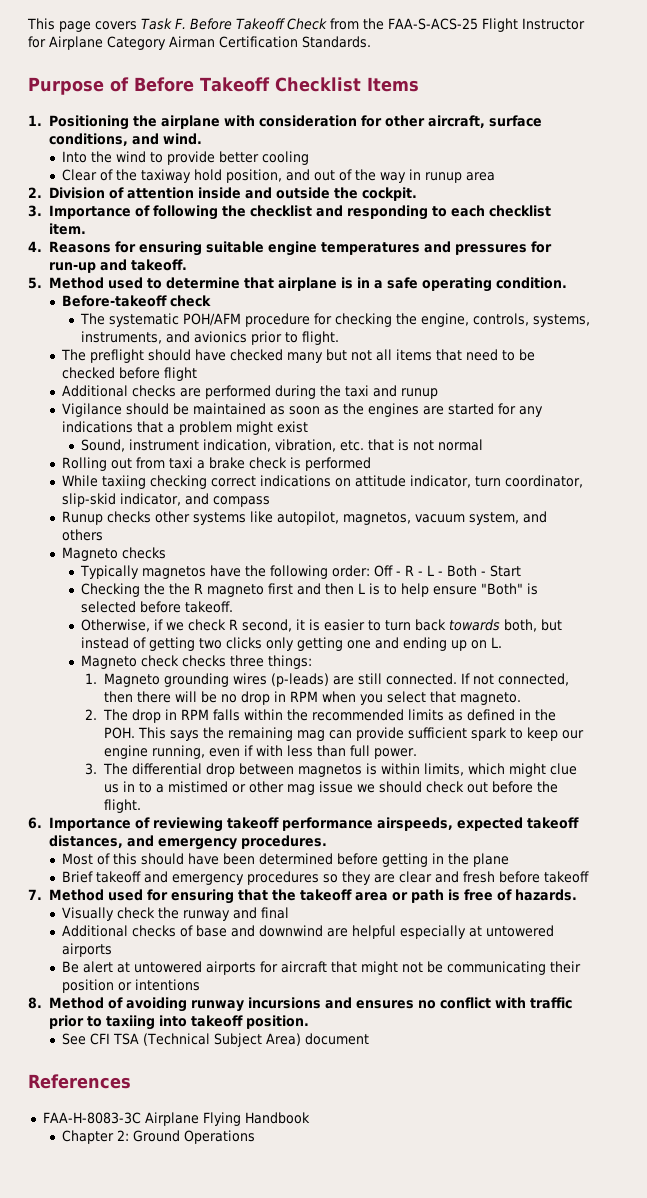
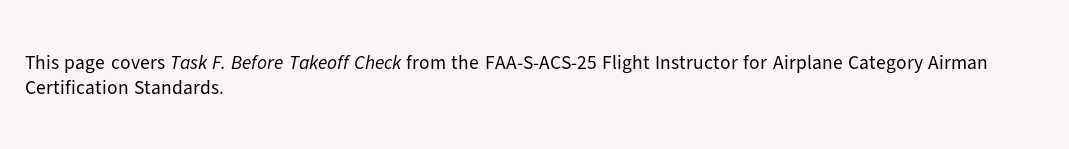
- Purpose of Before Takeoff Checklist Items
- 1. Positioning the airplane with consideration for other aircraft, surface conditions, and wind.
- Into the wind to provide better cooling
- Clear of the taxiway hold position, and out of the way in runup area
- 2. Division of attention inside and outside the cockpit.
- 3. Importance of following the checklist and responding to each checklist item.
- 4. Reasons for ensuring suitable engine temperatures and pressures for run-up and takeoff.
- 5. Method used to determine that airplane is in a safe operating condition.
- Before-takeoff check
- The systematic POH/AFM procedure for checking the engine, controls, systems, instruments, and avionics prior to flight.
- The preflight should have checked many but not all items that need to be checked before flight
- Additional checks are performed during the taxi and runup
- Vigilance should be maintained as soon as the engines are started for any indications that a problem might exist
- Sound, instrument indication, vibration, etc. that is not normal
- Rolling out from taxi a brake check is performed
- While taxiing checking correct indications on attitude indicator, turn coordinator, slip-skid indicator, and compass
- Runup checks other systems like autopilot, magnetos, vacuum system, and others
- Magneto checks
- Typically magnetos have the following order: Off - R - L - Both - Start
- Checking the the R magneto first and then L is to help ensure "Both" is selected before takeoff.
- Otherwise, if we check R second, it is easier to turn back towards both, but instead of getting two clicks only getting one and ending up on L.
- Magneto check checks three things:
- 1. Magneto grounding wires (p-leads) are still connected. If not connected, then there will be no drop in RPM when you select that magneto.
- 2. The drop in RPM falls within the recommended limits as defined in the POH. This says the remaining mag can provide sufficient spark to keep our engine running, even if with less than full power.
- 3. The differential drop between magnetos is within limits, which might clue us in to a mistimed or other mag issue we should check out before the flight.
- 6. Importance of reviewing takeoff performance airspeeds, expected takeoff distances, and emergency procedures.
- Most of this should have been determined before getting in the plane
- Brief takeoff and emergency procedures so they are clear and fresh before takeoff
- 7. Method used for ensuring that the takeoff area or path is free of hazards.
- Visually check the runway and final
- Additional checks of base and downwind are helpful especially at untowered airports
- Be alert at untowered airports for aircraft that might not be communicating their position or intentions
- 8. Method of avoiding runway incursions and ensures no conflict with traffic prior to taxiing into takeoff position.
- See CFI TSA (Technical Subject Area) document
- References
- FAA-H-8083-3C Airplane Flying Handbook
- Chapter 2: Ground Operations

